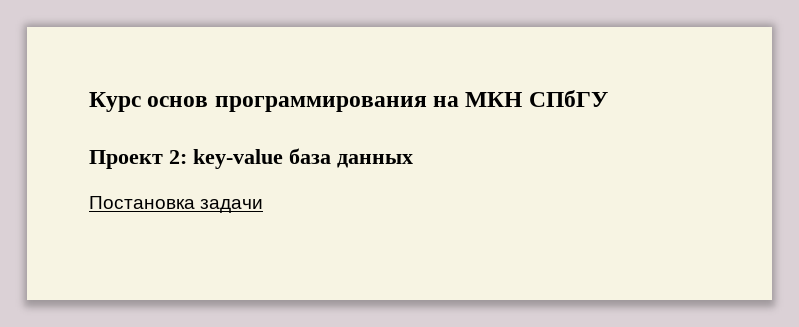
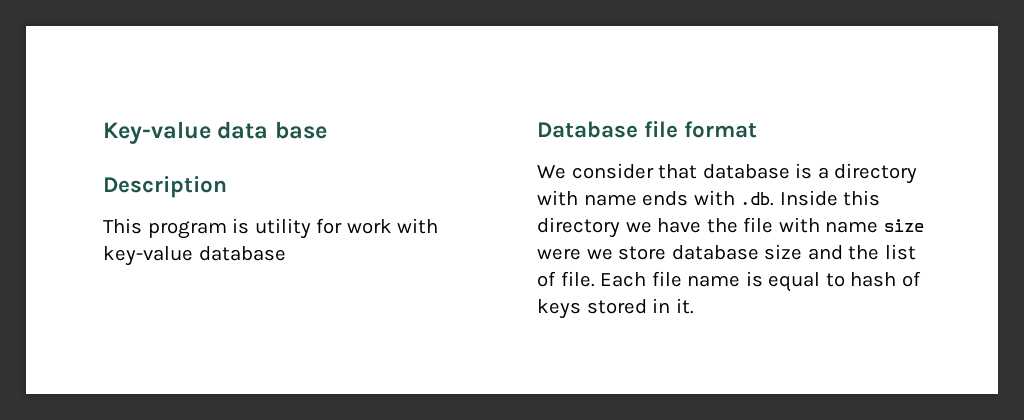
- Курс основ программирования на МКН СПбГУ
- Проект 2: key-value база данных
- Постановка задачи
+ Key-value data base
+ Description
+ This program is utility for work with key-value database
+ Database file format
+ We consider that database is a directory with name ends with .db. Inside this directory we have the file with name size were we store database size and the list of file. Each file name is equal to hash of keys stored in it.

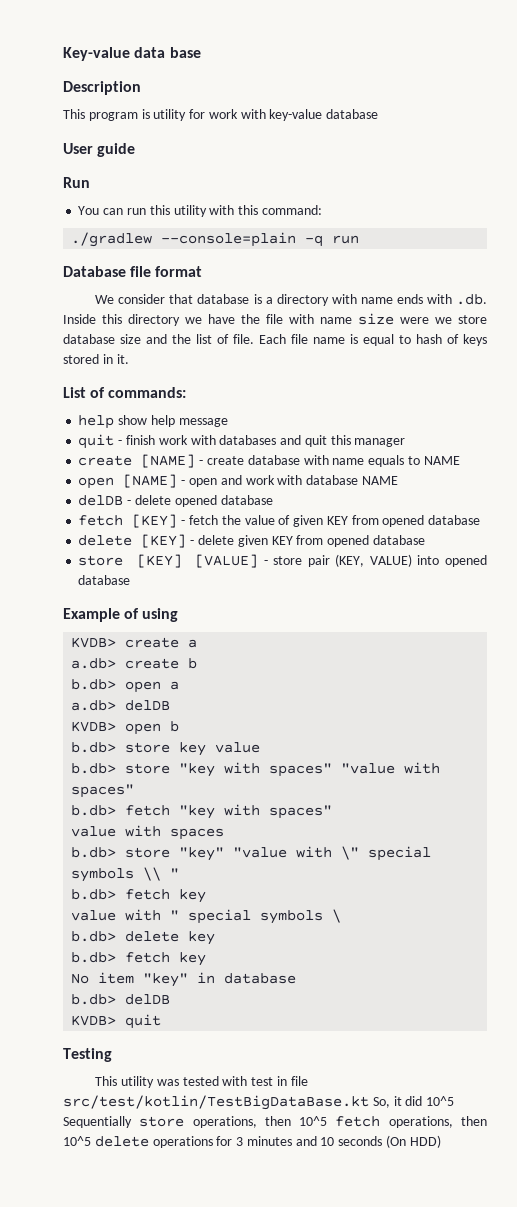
+ User guide
+ Run
+ You can run this utility with this command:
+ ./gradlew --console=plain -q run
+ List of commands:
+ help show help message
+ quit - finish work with databases and quit this manager
+ create [NAME] - create database with name equals to NAME
+ open [NAME] - open and work with database NAME
+ delDB - delete opened database
+ fetch [KEY] - fetch the value of given KEY from opened database
+ delete [KEY] - delete given KEY from opened database
+ store [KEY] [VALUE] - store pair (KEY, VALUE) into opened database
+ Example of using
+ KVDB> create a
+ a.db> create b
+ b.db> open a
+ a.db> delDB
+ KVDB> open b
+ b.db> store key value
+ b.db> store "key with spaces" "value with spaces"
+ b.db> fetch "key with spaces"
+ value with spaces
+ b.db> store "key" "value with \" special symbols \\ "
+ b.db> fetch key
+ value with " special symbols \
+ b.db> delete key
+ b.db> fetch key
+ No item "key" in database
+ b.db> delDB
+ KVDB> quit
+ Testing
+ This utility was tested with test in file src/test/kotlin/TestBigDataBase.kt So, it did 10^5 Sequentially store operations, then 10^5 fetch operations, then 10^5 delete operations for 3 minutes and 10 seconds (On HDD)

